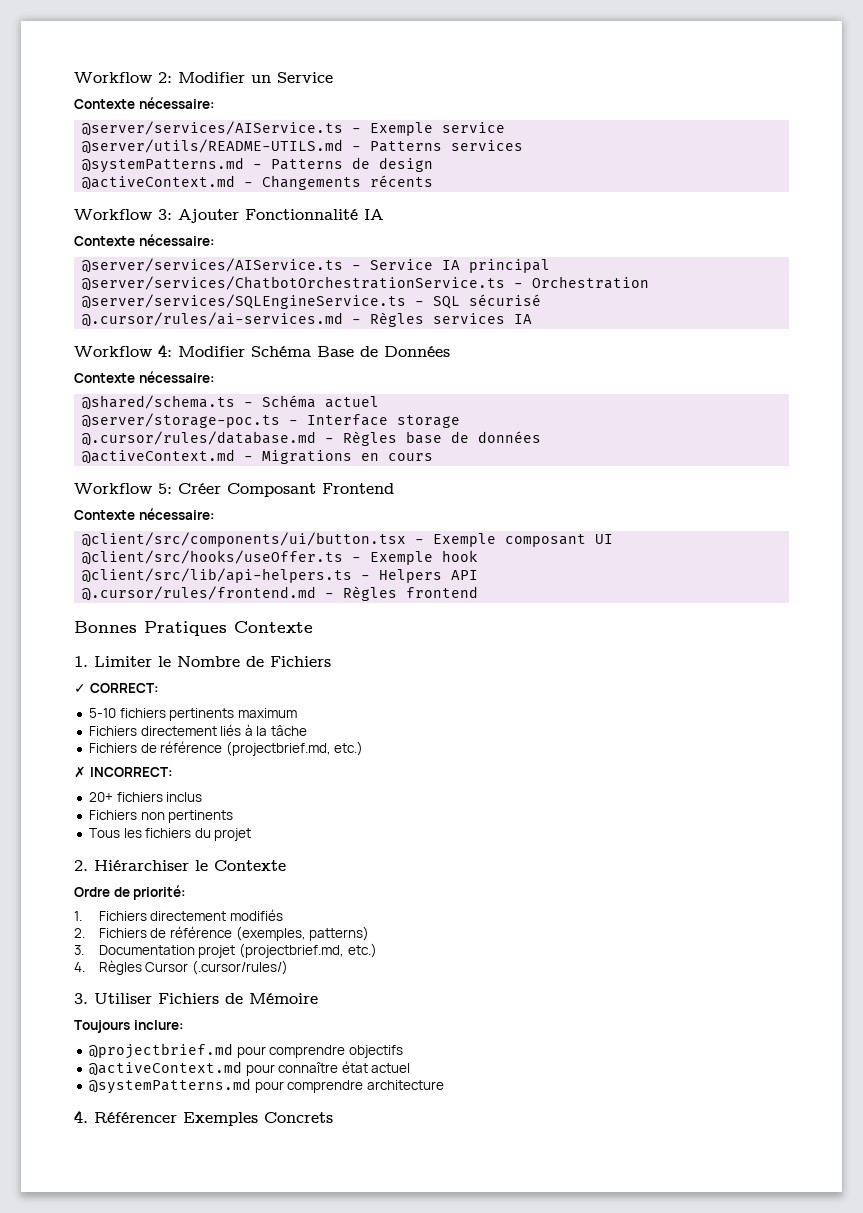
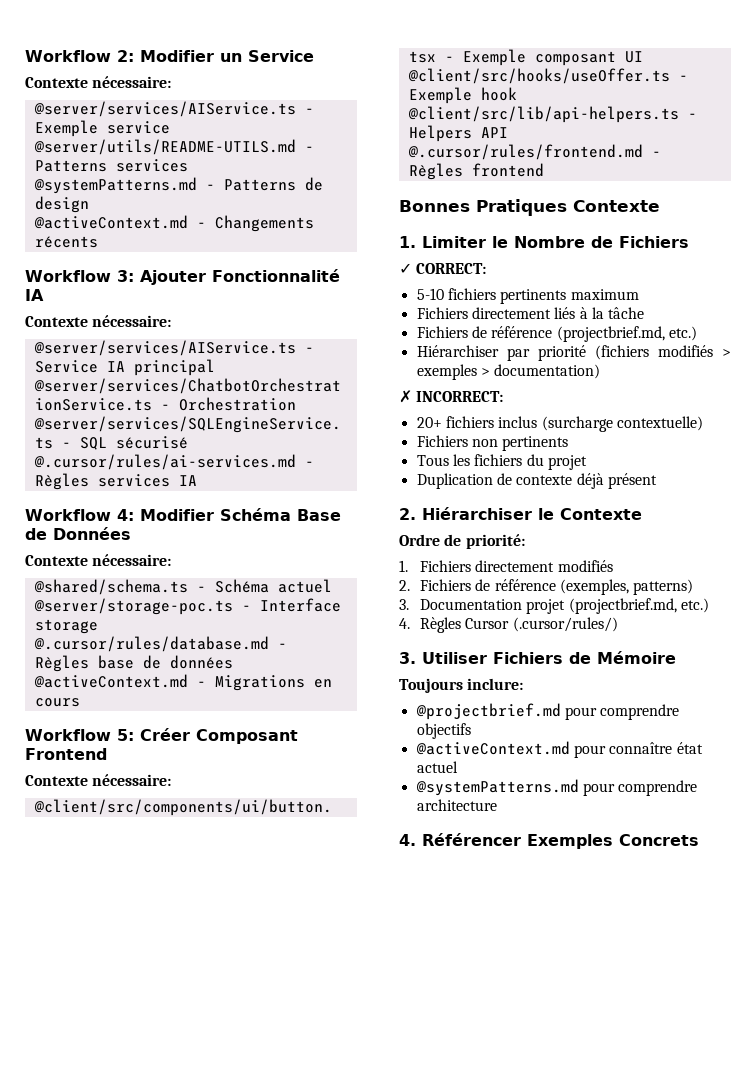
+ Hiérarchiser par priorité (fichiers modifiés > exemples > documentation)
- 20+ fichiers inclus
+ 20+ fichiers inclus (surcharge contextuelle)
+ Duplication de contexte déjà présent

